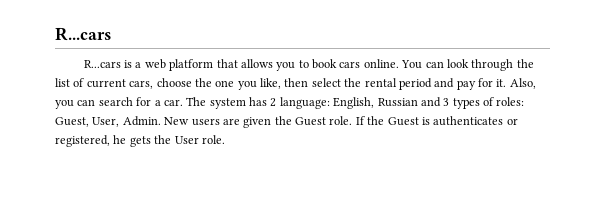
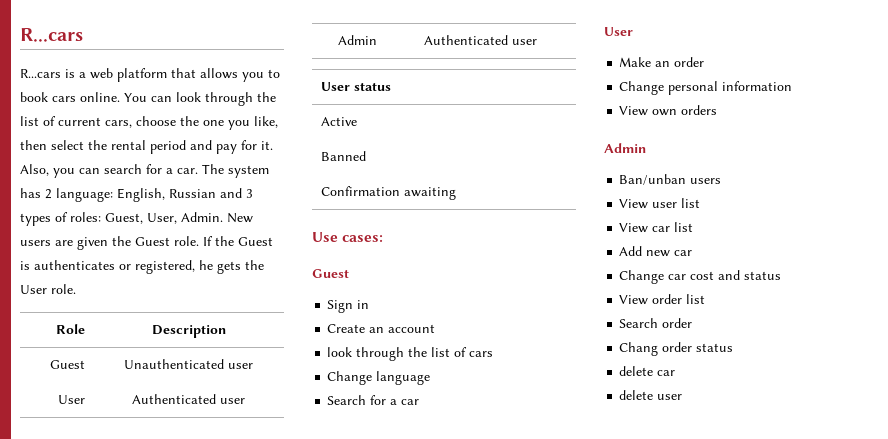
+ Role | Description
+ Guest | Unauthenticated user
+ User | Authenticated user
+ Admin | Authenticated user
+ User status
+ Active
+ Banned
+ Confirmation awaiting
+ Use cases:
+ Guest
+ Sign in
+ Create an account
+ look through the list of cars
+ Change language
+ Search for a car
+ User
+ Make an order
+ Change personal information
+ View own orders
+ Admin
+ Ban/unban users
+ View user list
+ View car list
+ Add new car
+ Change car cost and status
+ View order list
+ Search order
+ Chang order status
+ delete car
+ delete user

